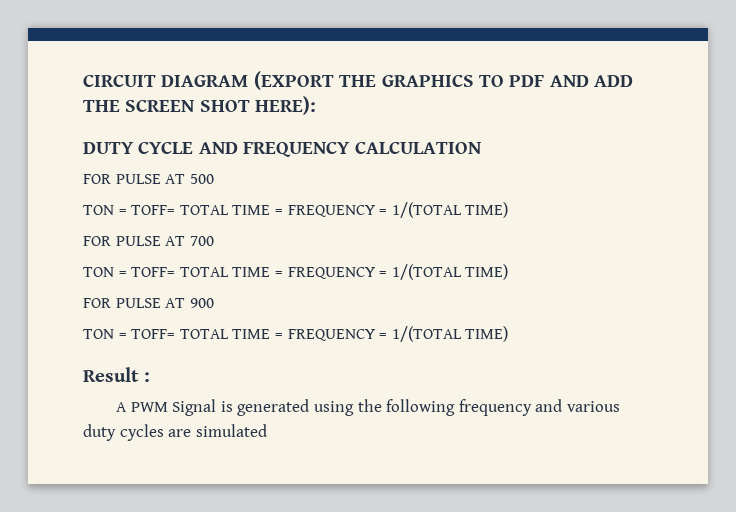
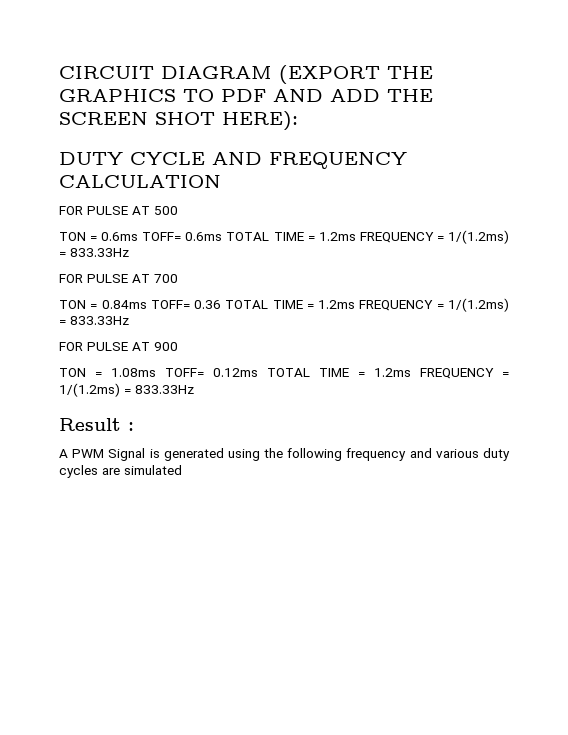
  FOR PULSE AT 500
- TON = TOFF= TOTAL TIME = FREQUENCY = 1/(TOTAL TIME)
+ TON = 0.6ms TOFF= 0.6ms TOTAL TIME = 1.2ms FREQUENCY = 1/(1.2ms) = 833.33Hz
  FOR PULSE AT 700
- TON = TOFF= TOTAL TIME = FREQUENCY = 1/(TOTAL TIME)
+ TON = 0.84ms TOFF= 0.36 TOTAL TIME = 1.2ms FREQUENCY = 1/(1.2ms) = 833.33Hz
  FOR PULSE AT 900
- TON = TOFF= TOTAL TIME = FREQUENCY = 1/(TOTAL TIME)
+ TON = 1.08ms TOFF= 0.12ms TOTAL TIME = 1.2ms FREQUENCY = 1/(1.2ms) = 833.33Hz

